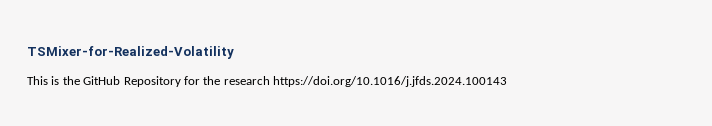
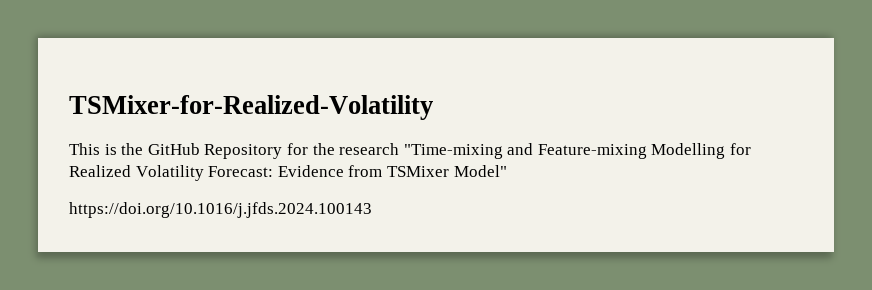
- This is the GitHub Repository for the research https://doi.org/10.1016/j.jfds.2024.100143
+ This is the GitHub Repository for the research "Time-mixing and Feature-mixing Modelling for Realized Volatility Forecast: Evidence from TSMixer Model"
+ https://doi.org/10.1016/j.jfds.2024.100143

